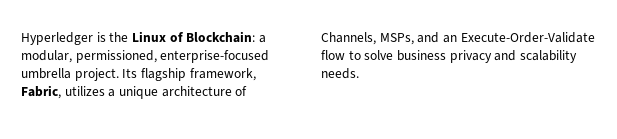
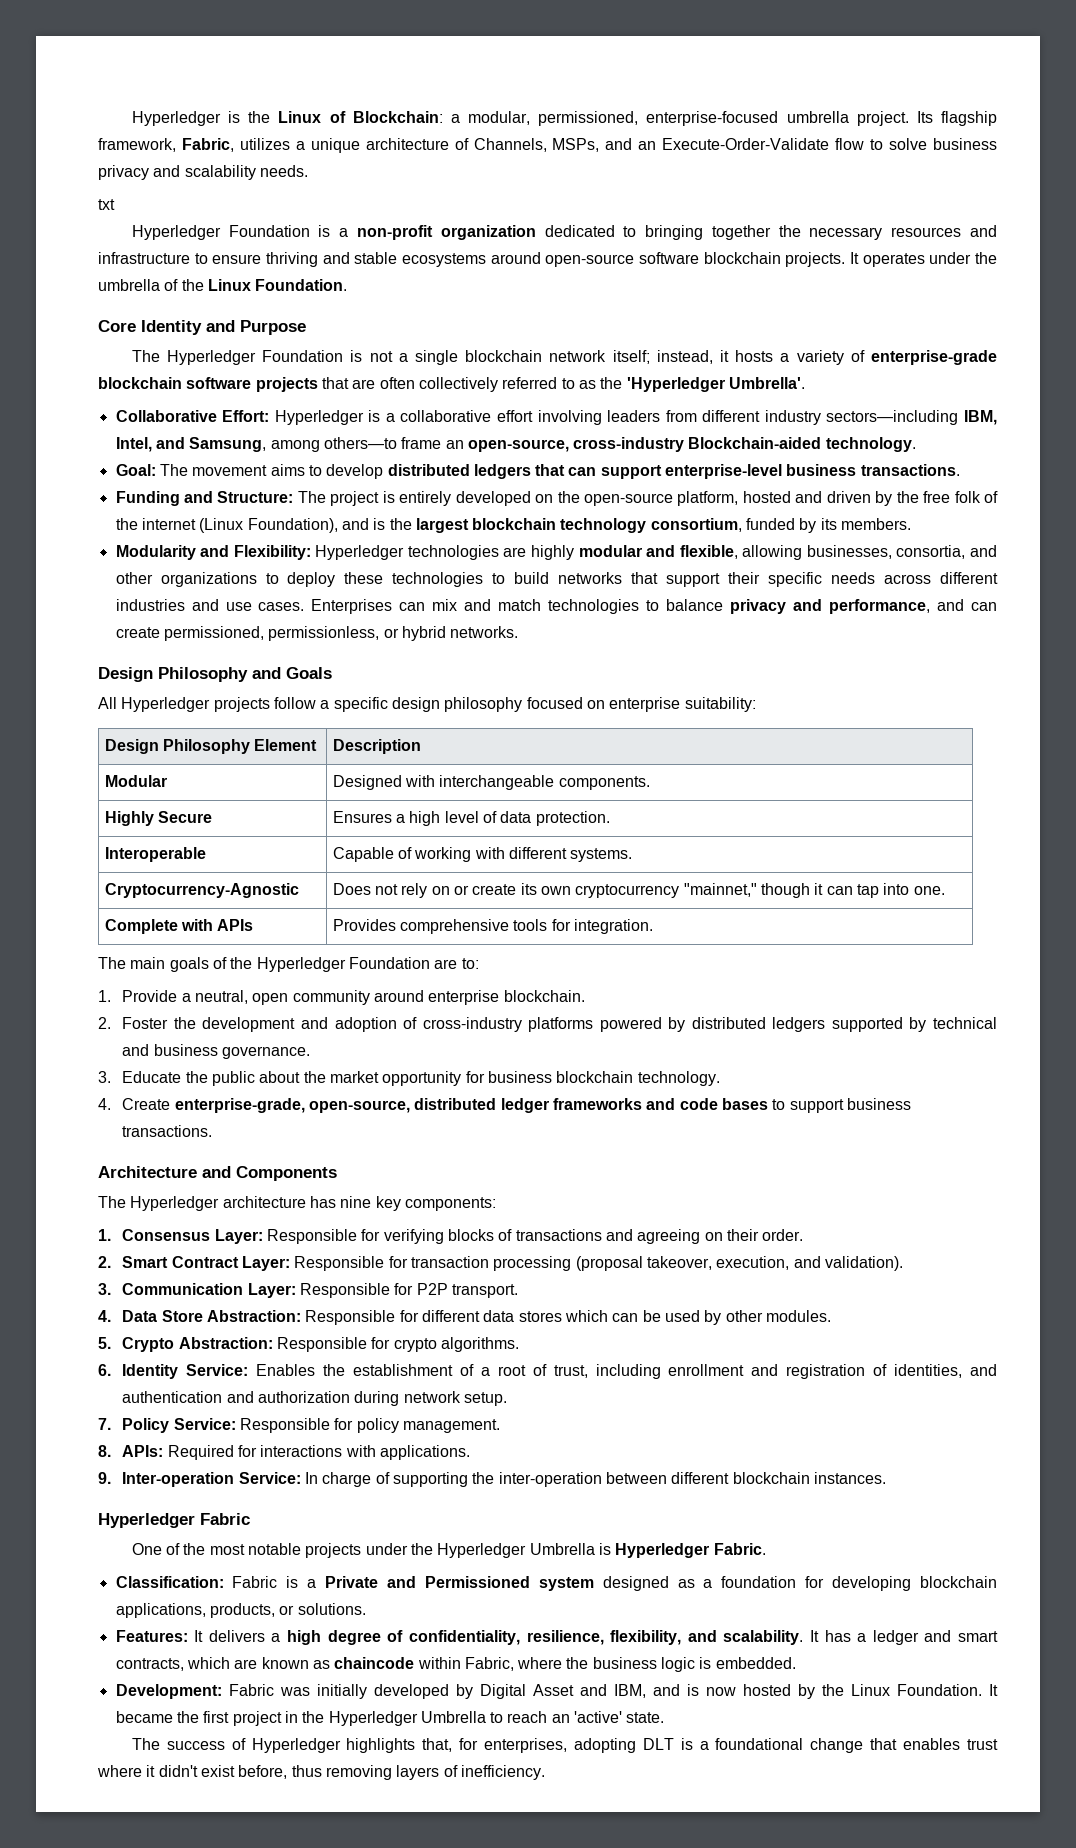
+ txt
+ Hyperledger Foundation is a non-profit organization dedicated to bringing together the necessary resources and infrastructure to ensure thriving and stable ecosystems around open-source software blockchain projects. It operates under the umbrella of the Linux Foundation.
+ Core Identity and Purpose
+ The Hyperledger Foundation is not a single blockchain network itself; instead, it hosts a variety of enterprise-grade blockchain software projects that are often collectively referred to as the 'Hyperledger Umbrella'.
+ Collaborative Effort: Hyperledger is a collaborative effort involving leaders from different industry sectors—including IBM, Intel, and Samsung, among others—to frame an open-source, cross-industry Blockchain-aided technology.
+ Goal: The movement aims to develop distributed ledgers that can support enterprise-level business transactions.
+ Funding and Structure: The project is entirely developed on the open-source platform, hosted and driven by the free folk of the internet (Linux Foundation), and is the largest blockchain technology consortium, funded by its members.
+ Modularity and Flexibility: Hyperledger technologies are highly modular and flexible, allowing businesses, consortia, and other organizations to deploy these technologies to build networks that support their specific needs across different industries and use cases. Enterprises can mix and match technologies to balance privacy and performance, and can create permissioned, permissionless, or hybrid networks.
+ Design Philosophy and Goals
+ All Hyperledger projects follow a specific design philosophy focused on enterprise suitability:
+ Design Philosophy Element | Description
+ Modular | Designed with interchangeable components.
+ Highly Secure | Ensures a high level of data protection.
+ Interoperable | Capable of working with different systems.
+ Cryptocurrency-Agnostic | Does not rely on or create its own cryptocurrency "mainnet," though it can tap into one.
+ Complete with APIs | Provides comprehensive tools for integration.
+ The main goals of the Hyperledger Foundation are to:
+ 1. Provide a neutral, open community around enterprise blockchain.
+ 2. Foster the development and adoption of cross-industry platforms powered by distributed ledgers supported by technical and business governance.
+ 3. Educate the public about the market opportunity for business blockchain technology.
+ 4. Create enterprise-grade, open-source, distributed ledger frameworks and code bases to support business transactions.
+ Architecture and Components
+ The Hyperledger architecture has nine key components:
+ 1. Consensus Layer: Responsible for verifying blocks of transactions and agreeing on their order.
+ 2. Smart Contract Layer: Responsible for transaction processing (proposal takeover, execution, and validation).
+ 3. Communication Layer: Responsible for P2P transport.
+ 4. Data Store Abstraction: Responsible for different data stores which can be used by other modules.
+ 5. Crypto Abstraction: Responsible for crypto algorithms.
+ 6. Identity Service: Enables the establishment of a root of trust, including enrollment and registration of identities, and authentication and authorization during network setup.
+ 7. Policy Service: Responsible for policy management.
+ 8. APIs: Required for interactions with applications.
+ 9. Inter-operation Service: In charge of supporting the inter-operation between different blockchain instances.
+ Hyperledger Fabric
+ One of the most notable projects under the Hyperledger Umbrella is Hyperledger Fabric.
+ Classification: Fabric is a Private and Permissioned system designed as a foundation for developing blockchain applications, products, or solutions.
+ Features: It delivers a high degree of confidentiality, resilience, flexibility, and scalability. It has a ledger and smart contracts, which are known as chaincode within Fabric, where the business logic is embedded.
+ Development: Fabric was initially developed by Digital Asset and IBM, and is now hosted by the Linux Foundation. It became the first project in the Hyperledger Umbrella to reach an 'active' state.
+ The success of Hyperledger highlights that, for enterprises, adopting DLT is a foundational change that enables trust where it didn't exist before, thus removing layers of inefficiency.

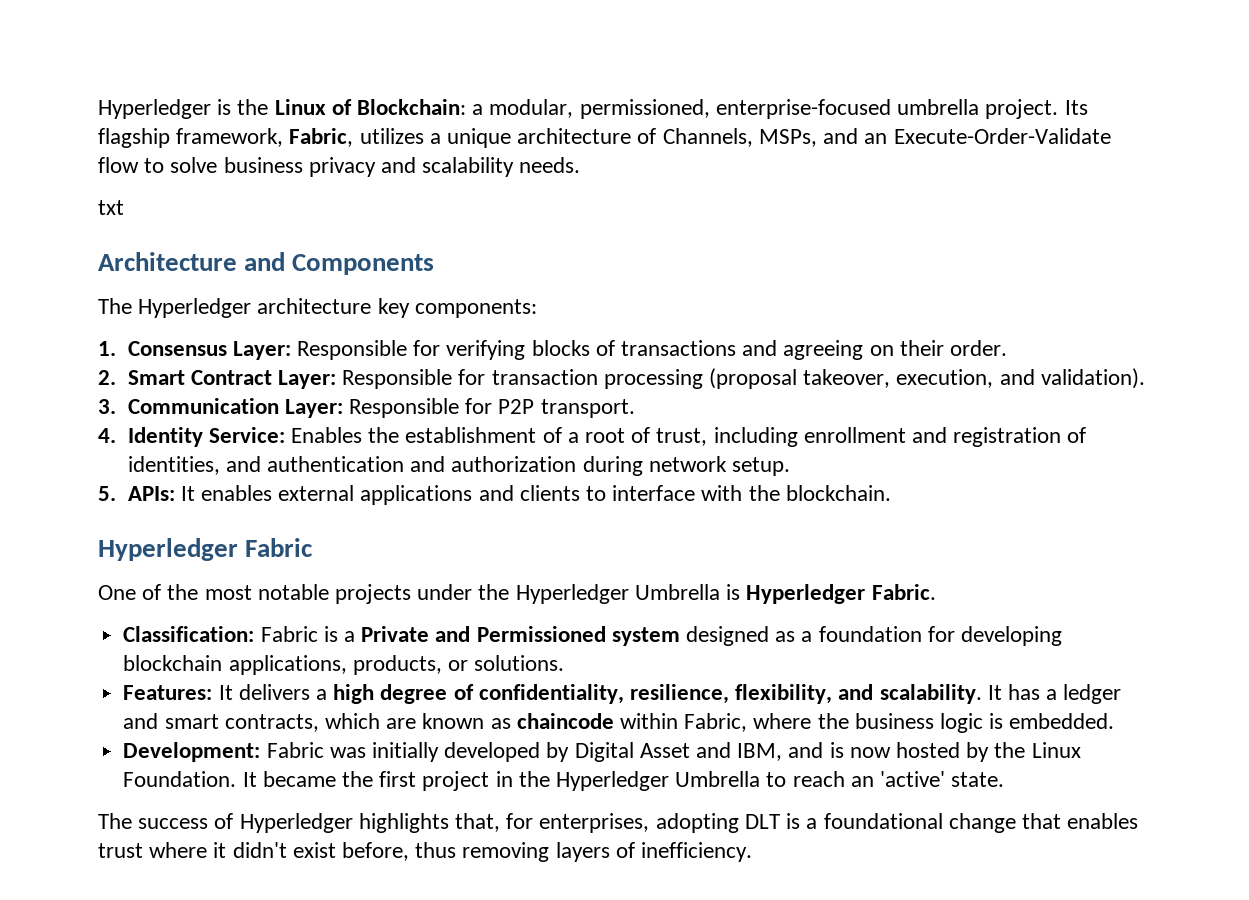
- Hyperledger Foundation is a non-profit organization dedicated to bringing together the necessary resources and infrastructure to ensure thriving and stable ecosystems around open-source software blockchain projects. It operates under the umbrella of the Linux Foundation.
- Core Identity and Purpose
- The Hyperledger Foundation is not a single blockchain network itself; instead, it hosts a variety of enterprise-grade blockchain software projects that are often collectively referred to as the 'Hyperledger Umbrella'.
- Collaborative Effort: Hyperledger is a collaborative effort involving leaders from different industry sectors—including IBM, Intel, and Samsung, among others—to frame an open-source, cross-industry Blockchain-aided technology.
- Goal: The movement aims to develop distributed ledgers that can support enterprise-level business transactions.
- Funding and Structure: The project is entirely developed on the open-source platform, hosted and driven by the free folk of the internet (Linux Foundation), and is the largest blockchain technology consortium, funded by its members.
- Modularity and Flexibility: Hyperledger technologies are highly modular and flexible, allowing businesses, consortia, and other organizations to deploy these technologies to build networks that support their specific needs across different industries and use cases. Enterprises can mix and match technologies to balance privacy and performance, and can create permissioned, permissionless, or hybrid networks.
- Design Philosophy and Goals
- All Hyperledger projects follow a specific design philosophy focused on enterprise suitability:
- Design Philosophy Element | Description
- Modular | Designed with interchangeable components.
- Highly Secure | Ensures a high level of data protection.
- Interoperable | Capable of working with different systems.
- Cryptocurrency-Agnostic | Does not rely on or create its own cryptocurrency "mainnet," though it can tap into one.
- Complete with APIs | Provides comprehensive tools for integration.
- The main goals of the Hyperledger Foundation are to:
- 1. Provide a neutral, open community around enterprise blockchain.
- 2. Foster the development and adoption of cross-industry platforms powered by distributed ledgers supported by technical and business governance.
- 3. Educate the public about the market opportunity for business blockchain technology.
- 4. Create enterprise-grade, open-source, distributed ledger frameworks and code bases to support business transactions.
- The Hyperledger architecture has nine key components:
+ The Hyperledger architecture key components:
- 4. Data Store Abstraction: Responsible for different data stores which can be used by other modules.
- 5. Crypto Abstraction: Responsible for crypto algorithms.
- 6. Identity Service: Enables the establishment of a root of trust, including enrollment and registration of identities, and authentication and authorization during network setup.
+ 4. Identity Service: Enables the establishment of a root of trust, including enrollment and registration of identities, and authentication and authorization during network setup.
- 7. Policy Service: Responsible for policy management.
- 8. APIs: Required for interactions with applications.
- 9. Inter-operation Service: In charge of supporting the inter-operation between different blockchain instances.
+ 5. APIs: It enables external applications and clients to interface with the blockchain.

